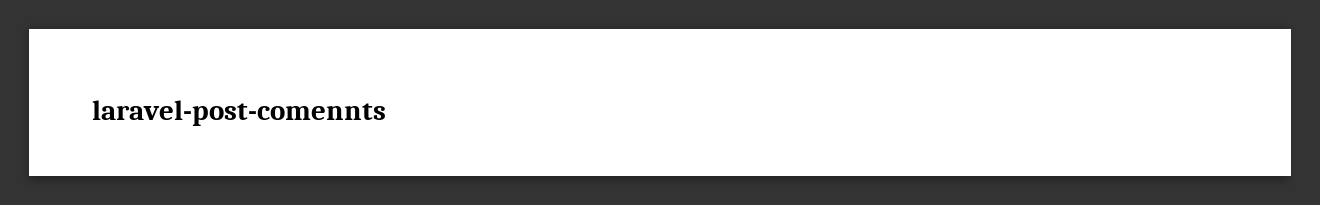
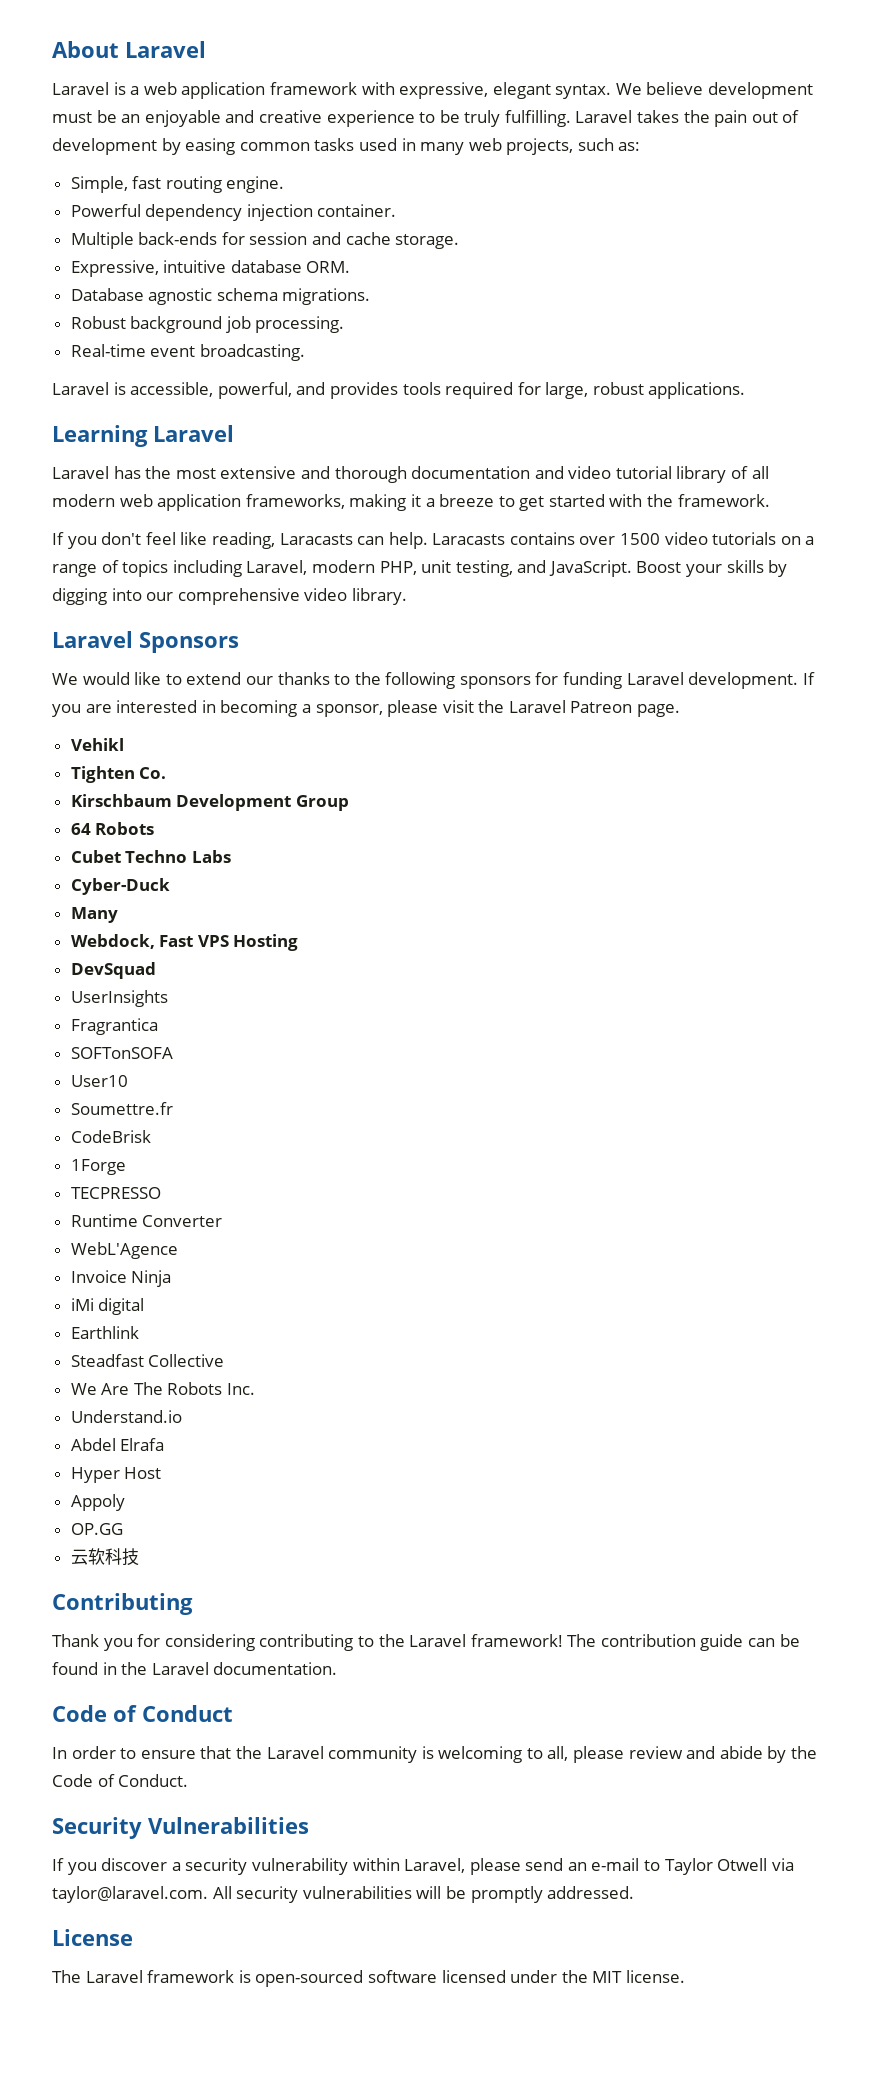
- laravel-post-comennts
+ About Laravel
+ Laravel is a web application framework with expressive, elegant syntax. We believe development must be an enjoyable and creative experience to be truly fulfilling. Laravel takes the pain out of development by easing common tasks used in many web projects, such as:
+ Simple, fast routing engine.
+ Powerful dependency injection container.
+ Multiple back-ends for session and cache storage.
+ Expressive, intuitive database ORM.
+ Database agnostic schema migrations.
+ Robust background job processing.
+ Real-time event broadcasting.
+ Laravel is accessible, powerful, and provides tools required for large, robust applications.
+ Learning Laravel
+ Laravel has the most extensive and thorough documentation and video tutorial library of all modern web application frameworks, making it a breeze to get started with the framework.
+ If you don't feel like reading, Laracasts can help. Laracasts contains over 1500 video tutorials on a range of topics including Laravel, modern PHP, unit testing, and JavaScript. Boost your skills by digging into our comprehensive video library.
+ Laravel Sponsors
+ We would like to extend our thanks to the following sponsors for funding Laravel development. If you are interested in becoming a sponsor, please visit the Laravel Patreon page.
+ Vehikl
+ Tighten Co.
+ Kirschbaum Development Group
+ 64 Robots
+ Cubet Techno Labs
+ Cyber-Duck
+ Many
+ Webdock, Fast VPS Hosting
+ DevSquad
+ UserInsights
+ Fragrantica
+ SOFTonSOFA
+ User10
+ Soumettre.fr
+ CodeBrisk
+ 1Forge
+ TECPRESSO
+ Runtime Converter
+ WebL'Agence
+ Invoice Ninja
+ iMi digital
+ Earthlink
+ Steadfast Collective
+ We Are The Robots Inc.
+ Understand.io
+ Abdel Elrafa
+ Hyper Host
+ Appoly
+ OP.GG
+ 云软科技
+ Contributing
+ Thank you for considering contributing to the Laravel framework! The contribution guide can be found in the Laravel documentation.
+ Code of Conduct
+ In order to ensure that the Laravel community is welcoming to all, please review and abide by the Code of Conduct.
+ Security Vulnerabilities
+ If you discover a security vulnerability within Laravel, please send an e-mail to Taylor Otwell via taylor@laravel.com. All security vulnerabilities will be promptly addressed.
+ License
+ The Laravel framework is open-sourced software licensed under the MIT license.

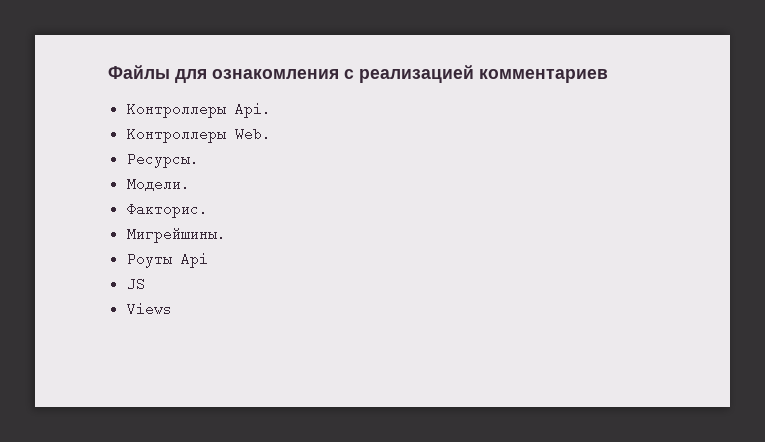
- About Laravel
- Laravel is a web application framework with expressive, elegant syntax. We believe development must be an enjoyable and creative experience to be truly fulfilling. Laravel takes the pain out of development by easing common tasks used in many web projects, such as:
- Simple, fast routing engine.
- Powerful dependency injection container.
- Multiple back-ends for session and cache storage.
- Expressive, intuitive database ORM.
- Database agnostic schema migrations.
- Robust background job processing.
- Real-time event broadcasting.
- Laravel is accessible, powerful, and provides tools required for large, robust applications.
- Learning Laravel
- Laravel has the most extensive and thorough documentation and video tutorial library of all modern web application frameworks, making it a breeze to get started with the framework.
- If you don't feel like reading, Laracasts can help. Laracasts contains over 1500 video tutorials on a range of topics including Laravel, modern PHP, unit testing, and JavaScript. Boost your skills by digging into our comprehensive video library.
- Laravel Sponsors
- We would like to extend our thanks to the following sponsors for funding Laravel development. If you are interested in becoming a sponsor, please visit the Laravel Patreon page.
- Vehikl
- Tighten Co.
- Kirschbaum Development Group
- 64 Robots
- Cubet Techno Labs
- Cyber-Duck
- Many
- Webdock, Fast VPS Hosting
- DevSquad
- UserInsights
- Fragrantica
- SOFTonSOFA
- User10
- Soumettre.fr
- CodeBrisk
- 1Forge
- TECPRESSO
- Runtime Converter
- WebL'Agence
- Invoice Ninja
- iMi digital
- Earthlink
- Steadfast Collective
- We Are The Robots Inc.
- Understand.io
- Abdel Elrafa
- Hyper Host
- Appoly
- OP.GG
- 云软科技
- Contributing
- Thank you for considering contributing to the Laravel framework! The contribution guide can be found in the Laravel documentation.
- Code of Conduct
- In order to ensure that the Laravel community is welcoming to all, please review and abide by the Code of Conduct.
- Security Vulnerabilities
- If you discover a security vulnerability within Laravel, please send an e-mail to Taylor Otwell via taylor@laravel.com. All security vulnerabilities will be promptly addressed.
- License
- The Laravel framework is open-sourced software licensed under the MIT license.
+ Файлы для ознакомления с реализацией комментариев
+ Контроллеры Api.
+ Контроллеры Web.
+ Ресурсы.
+ Модели.
+ Факторис.
+ Мигрейшины.
+ Роуты Api
+ JS
+ Views

